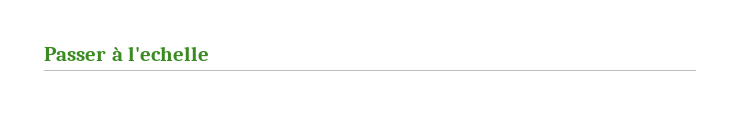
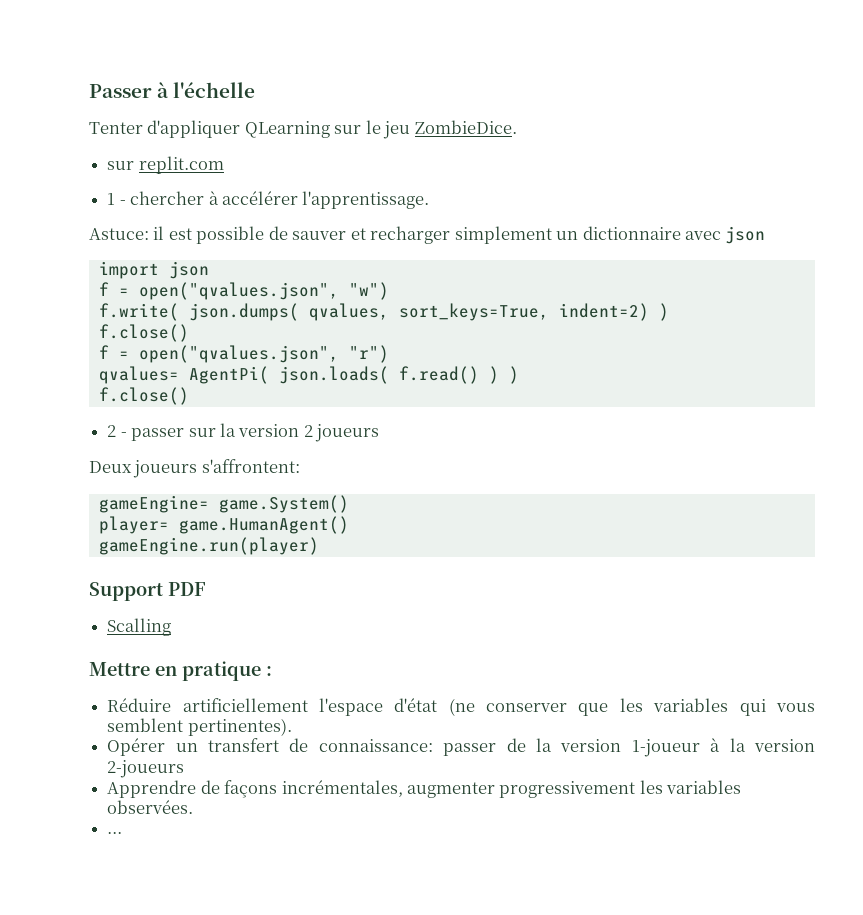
- Passer à l'echelle
+ Passer à l'échelle
+ Tenter d'appliquer QLearning sur le jeu ZombieDice.
+ sur replit.com
+ 1 - chercher à accélérer l'apprentissage.
+ Astuce: il est possible de sauver et recharger simplement un dictionnaire avec json
+ import json
+ f = open("qvalues.json", "w")
+ f.write( json.dumps( qvalues, sort_keys=True, indent=2) )
+ f.close()
+ f = open("qvalues.json", "r")
+ qvalues= AgentPi( json.loads( f.read() ) )
+ f.close()
+ 2 - passer sur la version 2 joueurs
+ Deux joueurs s'affrontent:
+ gameEngine= game.System()
+ player= game.HumanAgent()
+ gameEngine.run(player)
+ Support PDF
+ Scalling
+ Mettre en pratique :
+ Réduire artificiellement l'espace d'état (ne conserver que les variables qui vous semblent pertinentes).
+ Opérer un transfert de connaissance: passer de la version 1-joueur à la version 2-joueurs
+ Apprendre de façons incrémentales, augmenter progressivement les variables observées.
+ ...

